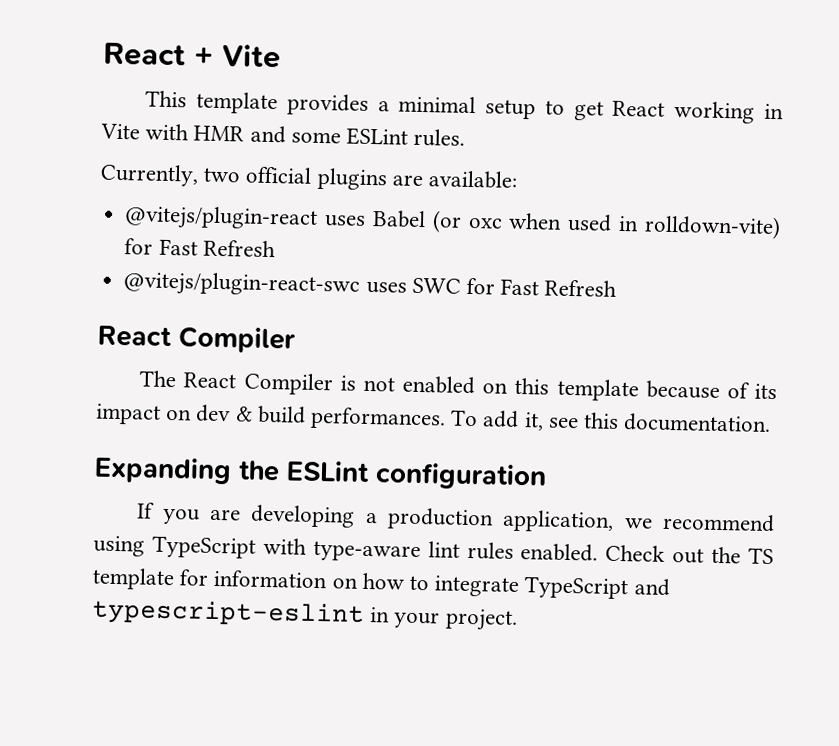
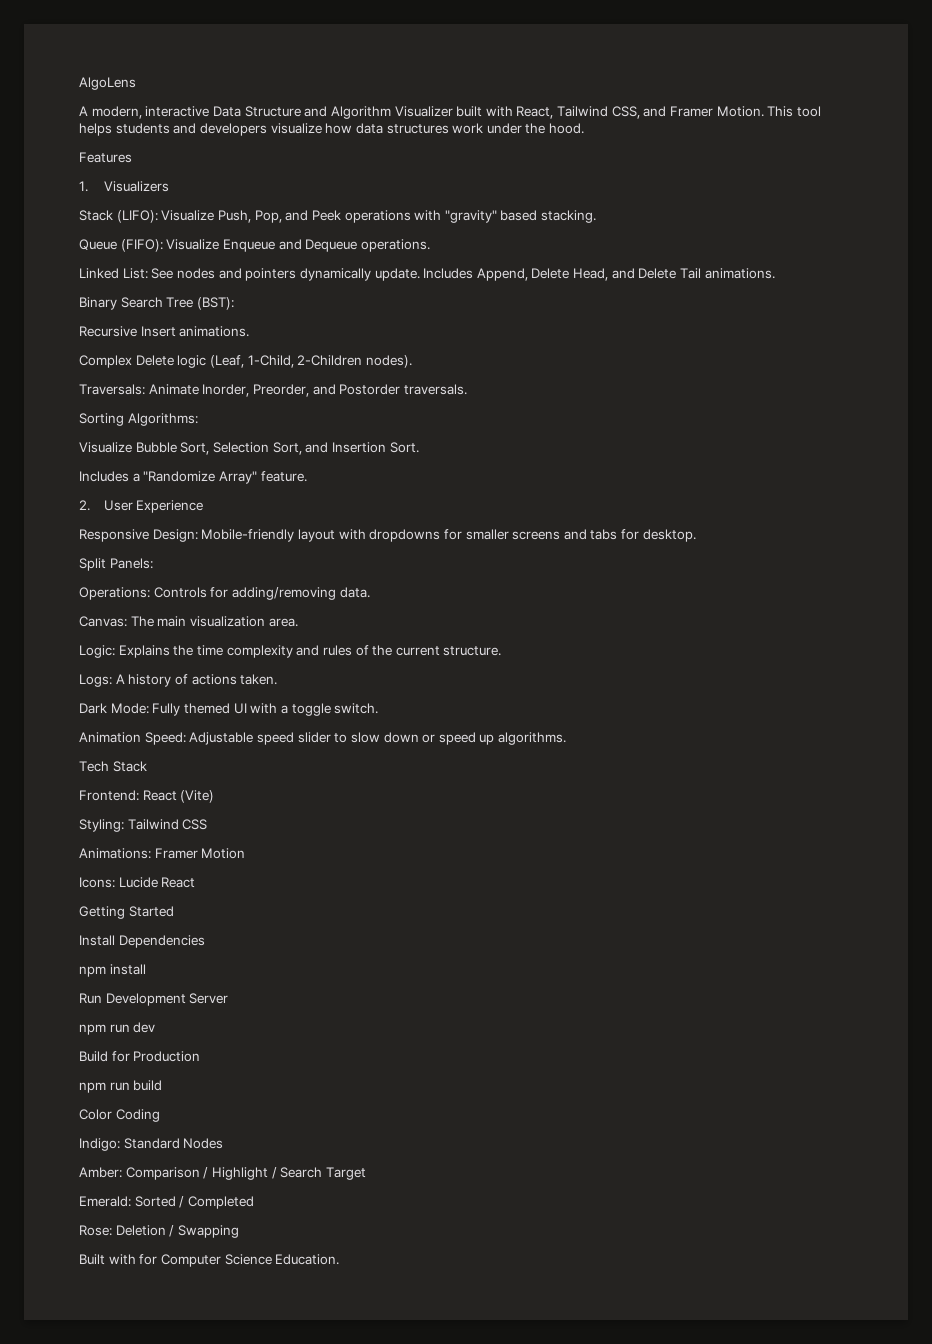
- React + Vite
- This template provides a minimal setup to get React working in Vite with HMR and some ESLint rules.
- Currently, two official plugins are available:
- @vitejs/plugin-react uses Babel (or oxc when used in rolldown-vite) for Fast Refresh
- @vitejs/plugin-react-swc uses SWC for Fast Refresh
- React Compiler
- The React Compiler is not enabled on this template because of its impact on dev & build performances. To add it, see this documentation.
- Expanding the ESLint configuration
- If you are developing a production application, we recommend using TypeScript with type-aware lint rules enabled. Check out the TS template for information on how to integrate TypeScript and typescript-eslint in your project.
+ AlgoLens
+ A modern, interactive Data Structure and Algorithm Visualizer built with React, Tailwind CSS, and Framer Motion. This tool helps students and developers visualize how data structures work under the hood.
+ Features
+ 1. Visualizers
+ Stack (LIFO): Visualize Push, Pop, and Peek operations with "gravity" based stacking.
+ Queue (FIFO): Visualize Enqueue and Dequeue operations.
+ Linked List: See nodes and pointers dynamically update. Includes Append, Delete Head, and Delete Tail animations.
+ Binary Search Tree (BST):
+ Recursive Insert animations.
+ Complex Delete logic (Leaf, 1-Child, 2-Children nodes).
+ Traversals: Animate Inorder, Preorder, and Postorder traversals.
+ Sorting Algorithms:
+ Visualize Bubble Sort, Selection Sort, and Insertion Sort.
+ Includes a "Randomize Array" feature.
+ 2. User Experience
+ Responsive Design: Mobile-friendly layout with dropdowns for smaller screens and tabs for desktop.
+ Split Panels:
+ Operations: Controls for adding/removing data.
+ Canvas: The main visualization area.
+ Logic: Explains the time complexity and rules of the current structure.
+ Logs: A history of actions taken.
+ Dark Mode: Fully themed UI with a toggle switch.
+ Animation Speed: Adjustable speed slider to slow down or speed up algorithms.
+ Tech Stack
+ Frontend: React (Vite)
+ Styling: Tailwind CSS
+ Animations: Framer Motion
+ Icons: Lucide React
+ Getting Started
+ Install Dependencies
+ npm install
+ Run Development Server
+ npm run dev
+ Build for Production
+ npm run build
+ Color Coding
+ Indigo: Standard Nodes
+ Amber: Comparison / Highlight / Search Target
+ Emerald: Sorted / Completed
+ Rose: Deletion / Swapping
+ Built with for Computer Science Education.

